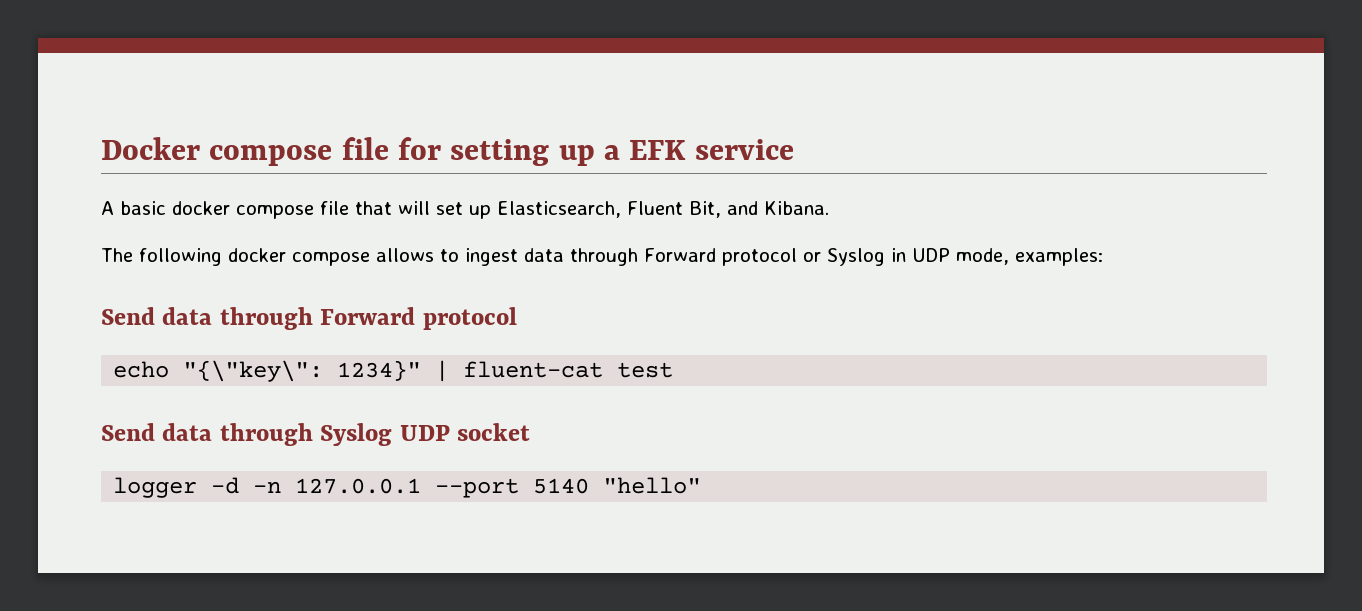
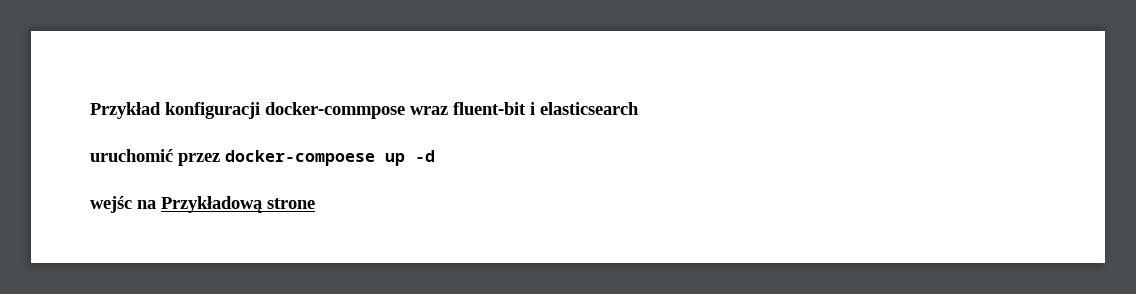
- Docker compose file for setting up a EFK service
- A basic docker compose file that will set up Elasticsearch, Fluent Bit, and Kibana.
- The following docker compose allows to ingest data through Forward protocol or Syslog in UDP mode, examples:
- Send data through Forward protocol
- echo "{\"key\": 1234}" | fluent-cat test
- Send data through Syslog UDP socket
- logger -d -n 127.0.0.1 --port 5140 "hello"
+ Przykład konfiguracji docker-commpose wraz fluent-bit i elasticsearch
+ uruchomić przez docker-compoese up -d
+ wejśc na Przykładową strone

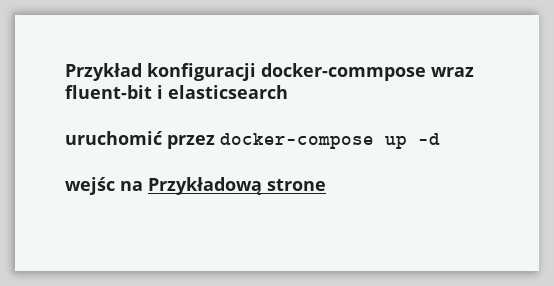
- uruchomić przez docker-compoese up -d
+ uruchomić przez docker-compose up -d

